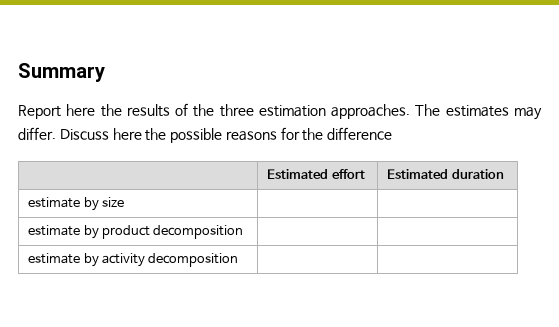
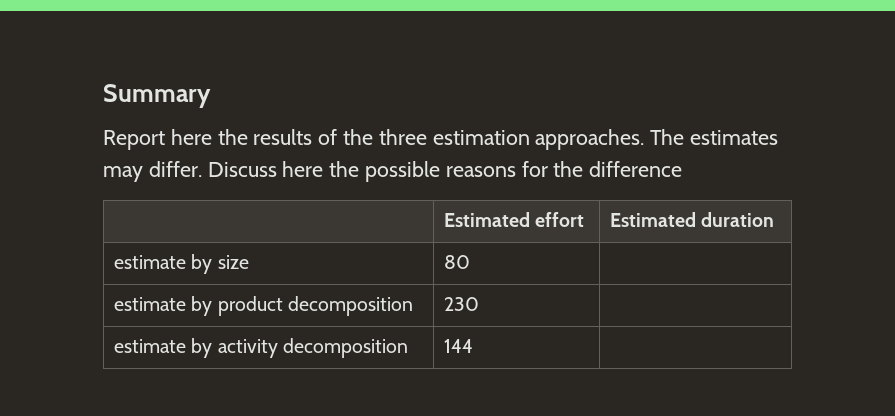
- estimate by size | |
+ estimate by size | 80 |
- estimate by product decomposition | |
+ estimate by product decomposition | 230 |
- estimate by activity decomposition | |
+ estimate by activity decomposition | 144 |

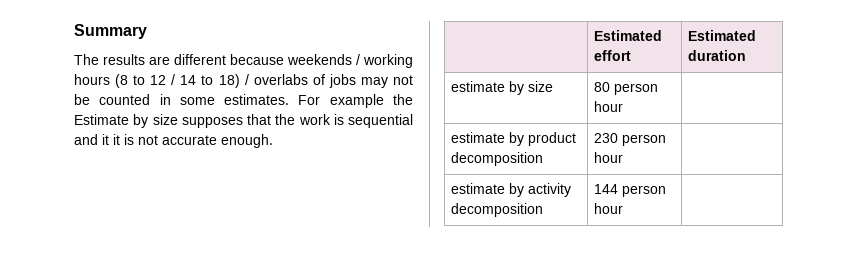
- Report here the results of the three estimation approaches. The estimates may differ. Discuss here the possible reasons for the difference
+ The results are different because weekends / working hours (8 to 12 / 14 to 18) / overlabs of jobs may not be counted in some estimates. For example the Estimate by size supposes that the work is sequential and it it is not accurate enough.
- estimate by size | 80 |
+ estimate by size | 80 person hour |
- estimate by product decomposition | 230 |
+ estimate by product decomposition | 230 person hour |
- estimate by activity decomposition | 144 |
+ estimate by activity decomposition | 144 person hour |

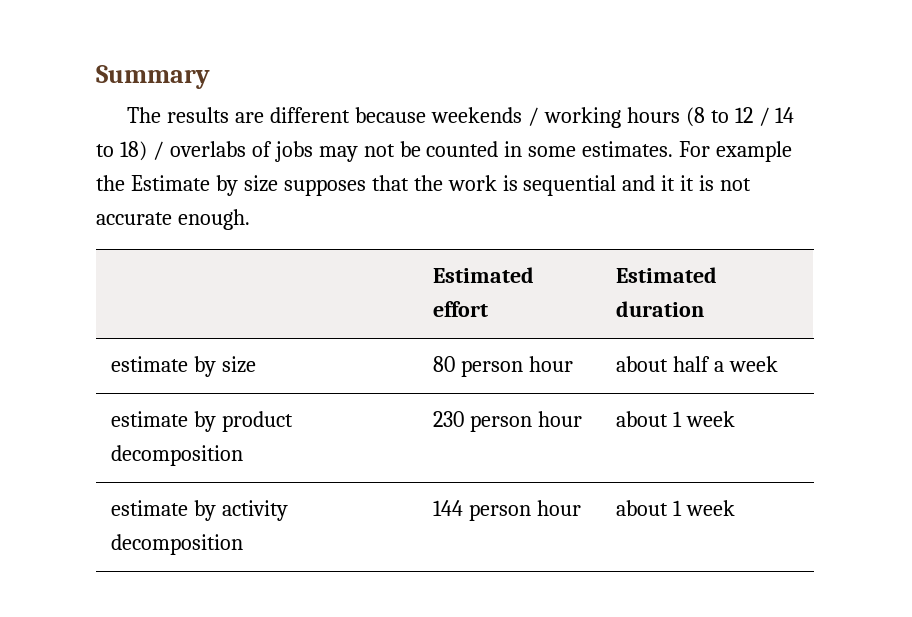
- estimate by size | 80 person hour |
+ estimate by size | 80 person hour | about half a week
- estimate by product decomposition | 230 person hour |
+ estimate by product decomposition | 230 person hour | about 1 week
- estimate by activity decomposition | 144 person hour |
+ estimate by activity decomposition | 144 person hour | about 1 week

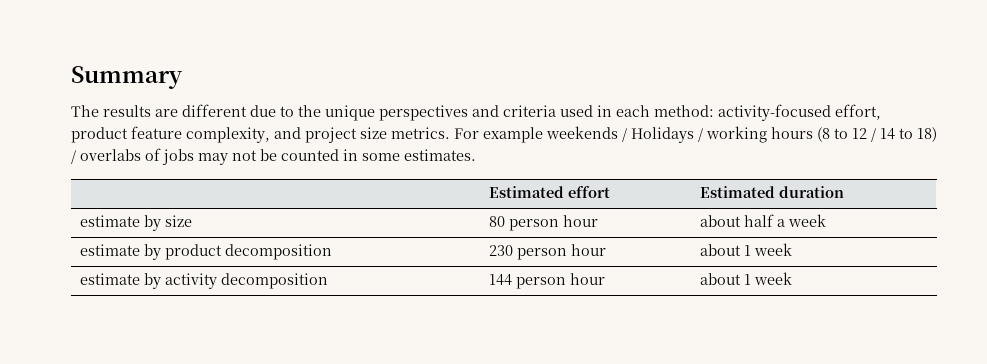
- The results are different because weekends / working hours (8 to 12 / 14 to 18) / overlabs of jobs may not be counted in some estimates. For example the Estimate by size supposes that the work is sequential and it it is not accurate enough.
+ The results are different due to the unique perspectives and criteria used in each method: activity-focused effort, product feature complexity, and project size metrics. For example weekends / Holidays / working hours (8 to 12 / 14 to 18) / overlabs of jobs may not be counted in some estimates.

